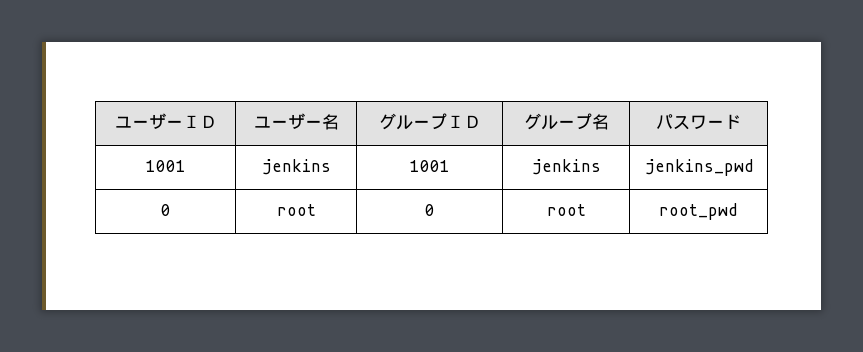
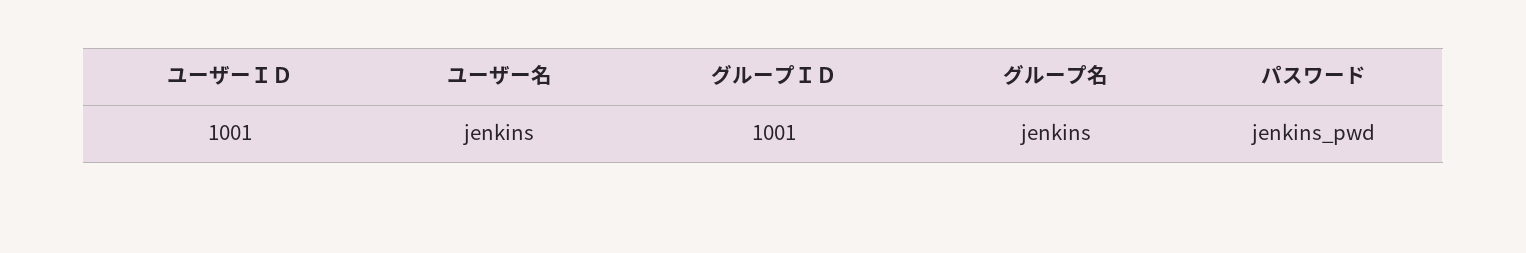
- 0 | root | 0 | root | root_pwd

